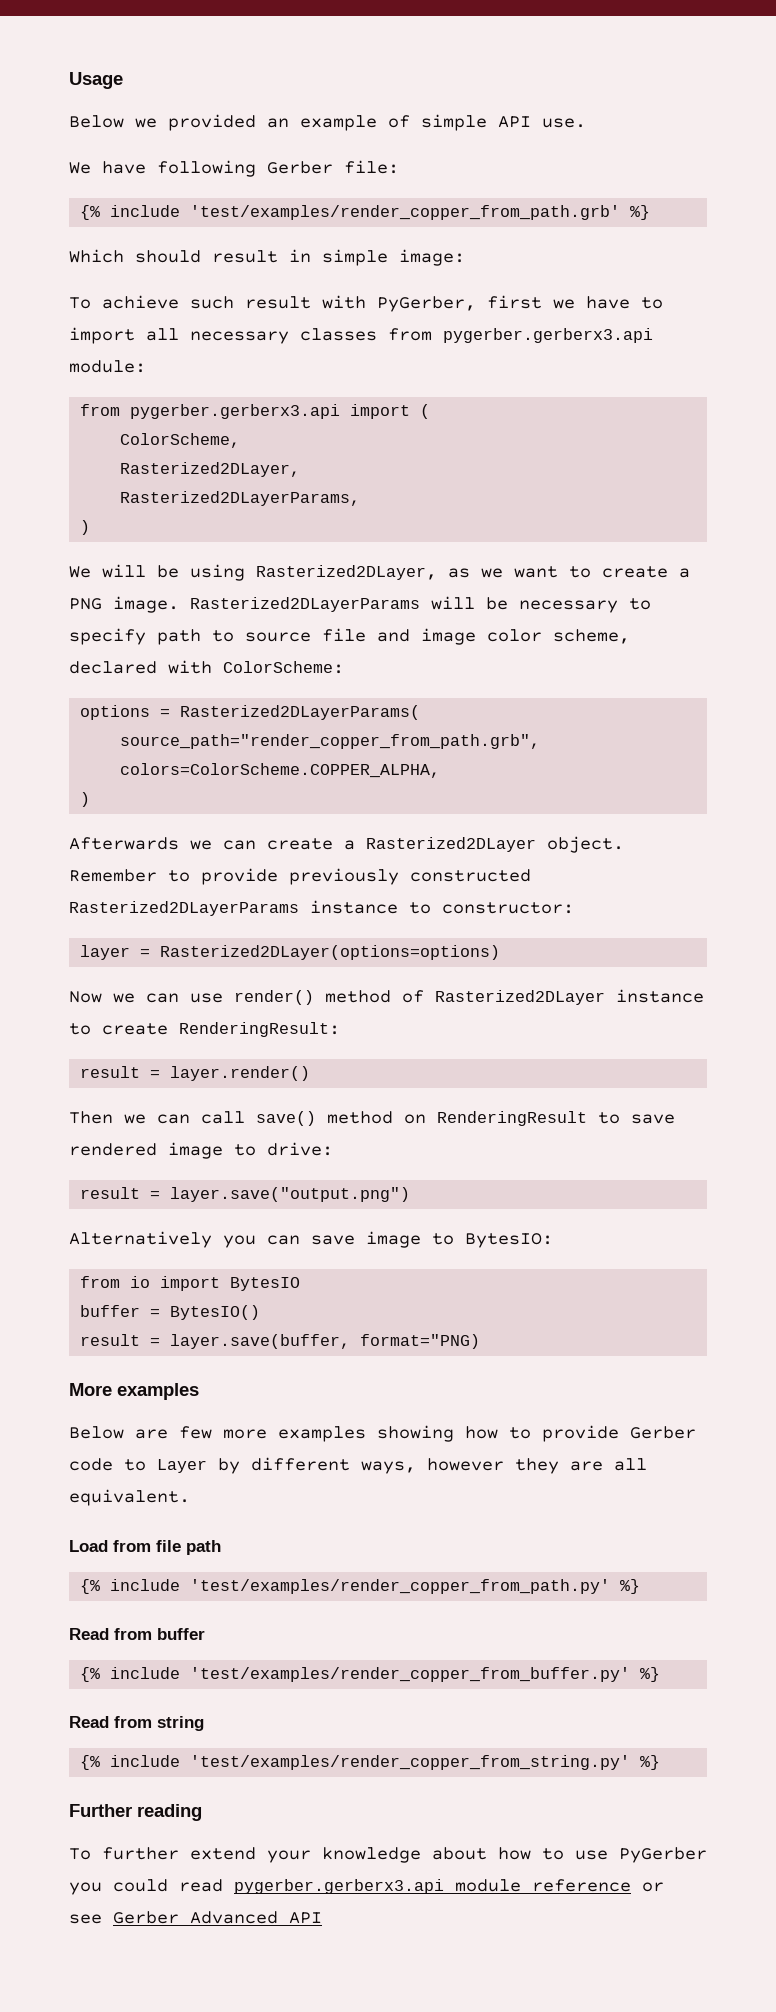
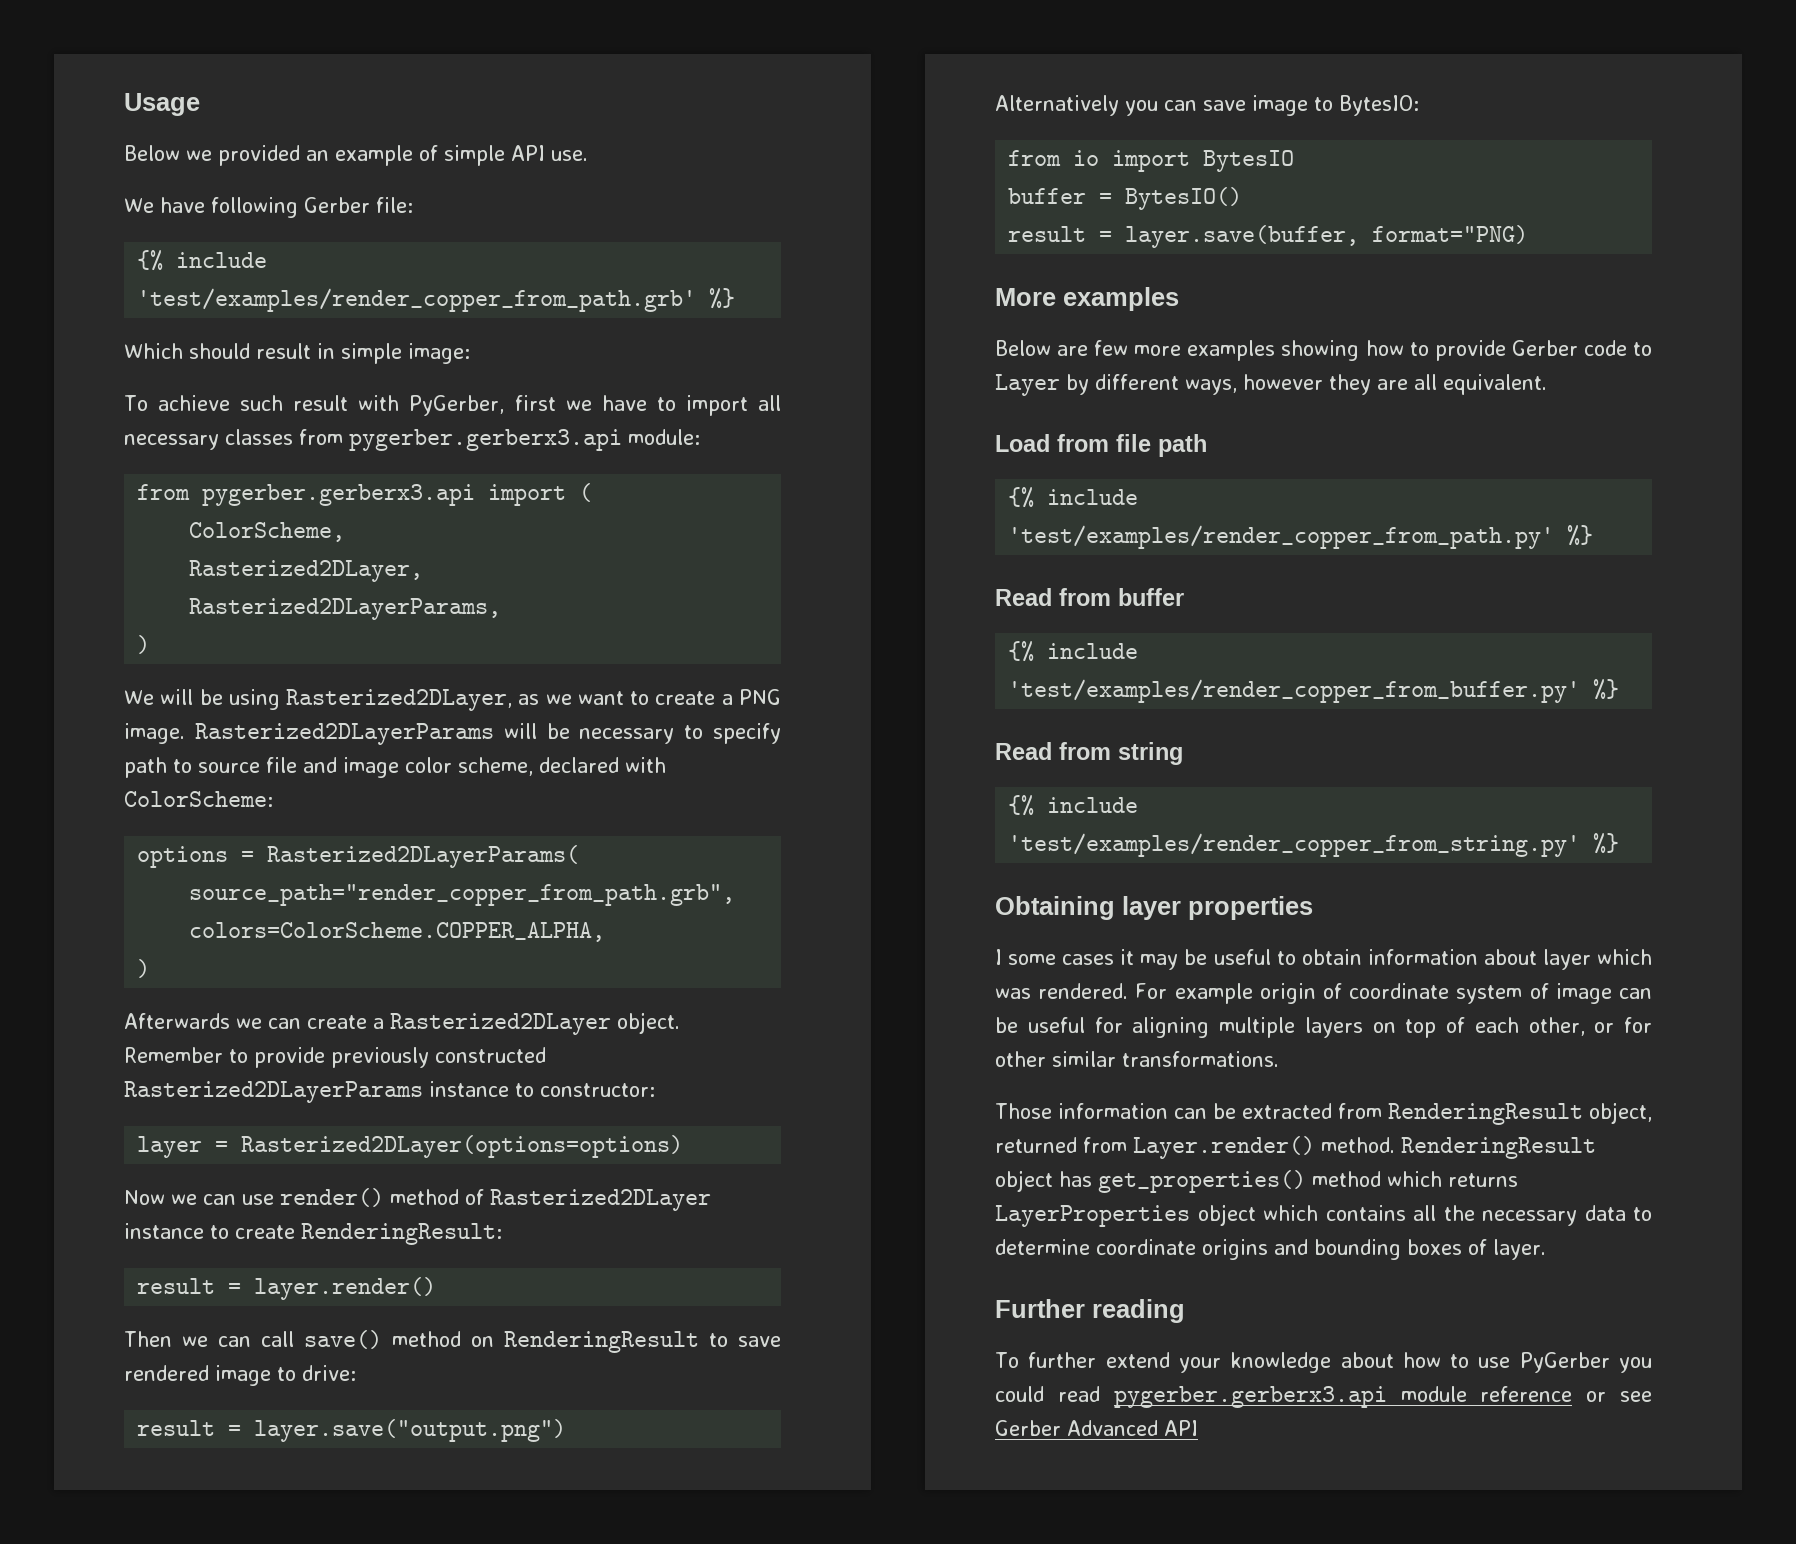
+ Obtaining layer properties
+ I some cases it may be useful to obtain information about layer which was rendered. For example origin of coordinate system of image can be useful for aligning multiple layers on top of each other, or for other similar transformations.
+ Those information can be extracted from RenderingResult object, returned from Layer.render() method. RenderingResult object has get_properties() method which returns LayerProperties object which contains all the necessary data to determine coordinate origins and bounding boxes of layer.

